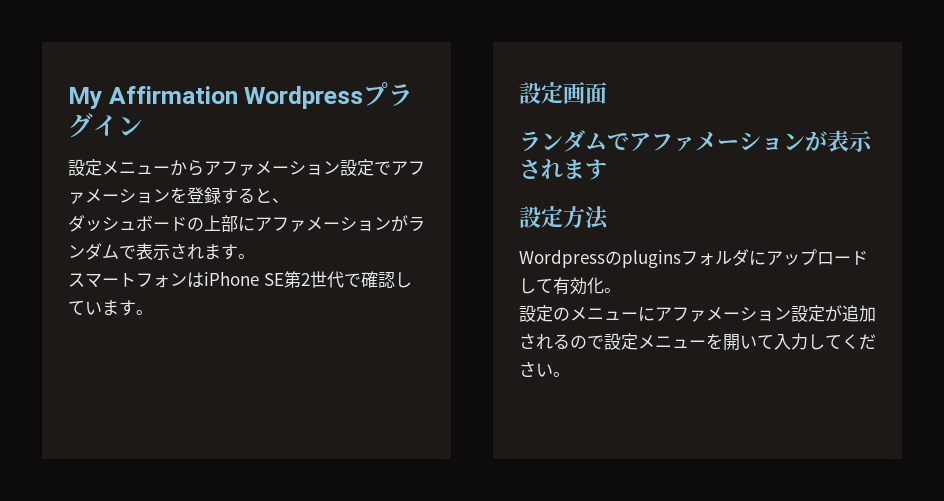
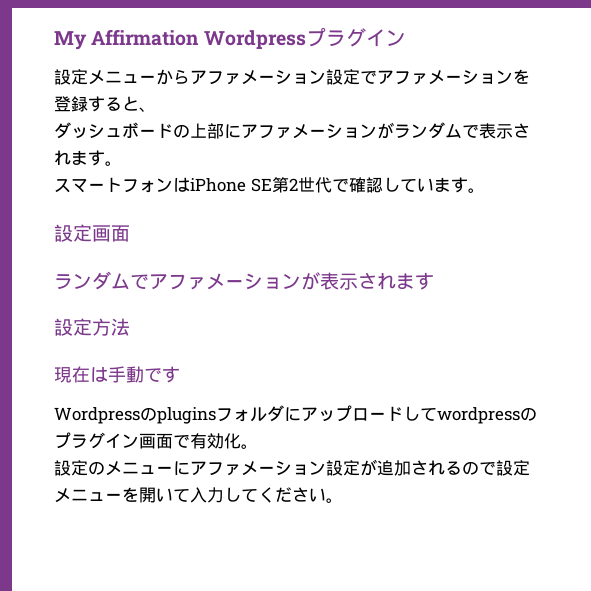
+ 現在は手動です
- Wordpressのpluginsフォルダにアップロードして有効化。
+ Wordpressのpluginsフォルダにアップロードしてwordpressのプラグイン画面で有効化。

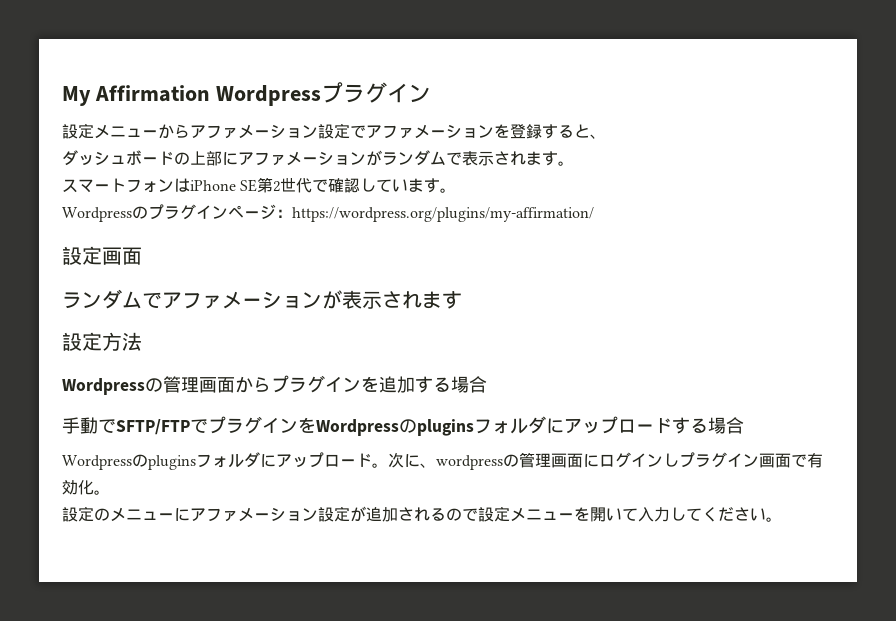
+ Wordpressのプラグインページ：https://wordpress.org/plugins/my-affirmation/
- 現在は手動です
- Wordpressのpluginsフォルダにアップロードしてwordpressのプラグイン画面で有効化。
+ Wordpressの管理画面からプラグインを追加する場合
+ 手動でSFTP/FTPでプラグインをWordpressのpluginsフォルダにアップロードする場合
+ Wordpressのpluginsフォルダにアップロード。次に、wordpressの管理画面にログインしプラグイン画面で有効化。

